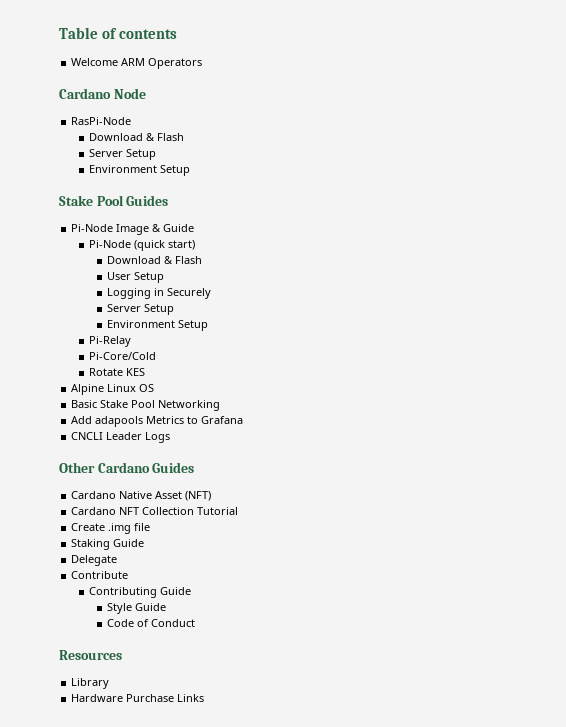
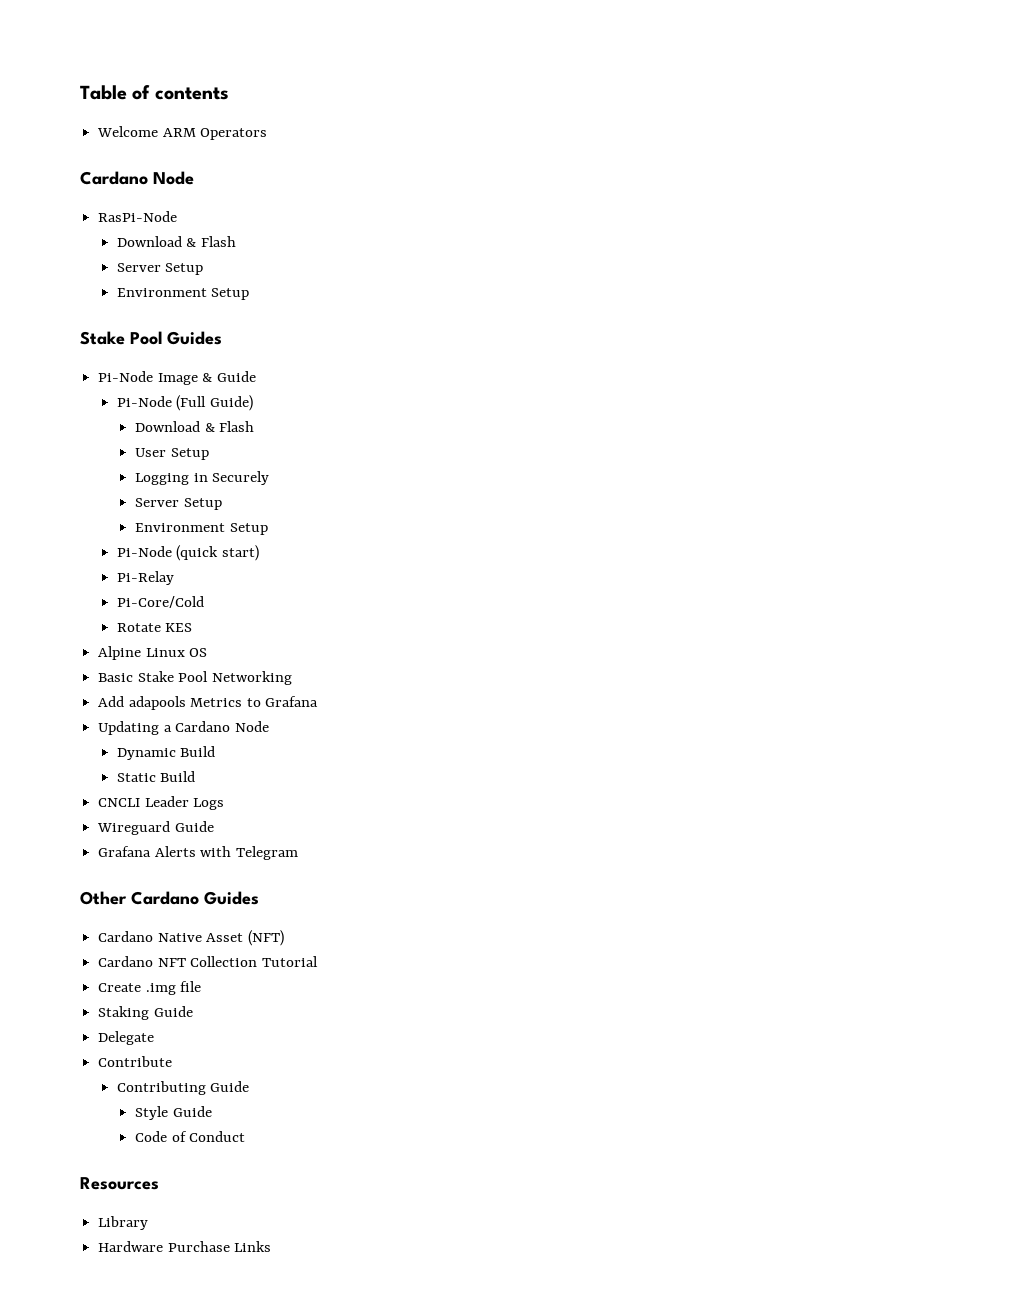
- Pi-Node (quick start)
+ Pi-Node (Full Guide)
+ Pi-Node (quick start)
+ Updating a Cardano Node
+ Dynamic Build
+ Static Build
  CNCLI Leader Logs
+ Wireguard Guide
+ Grafana Alerts with Telegram

